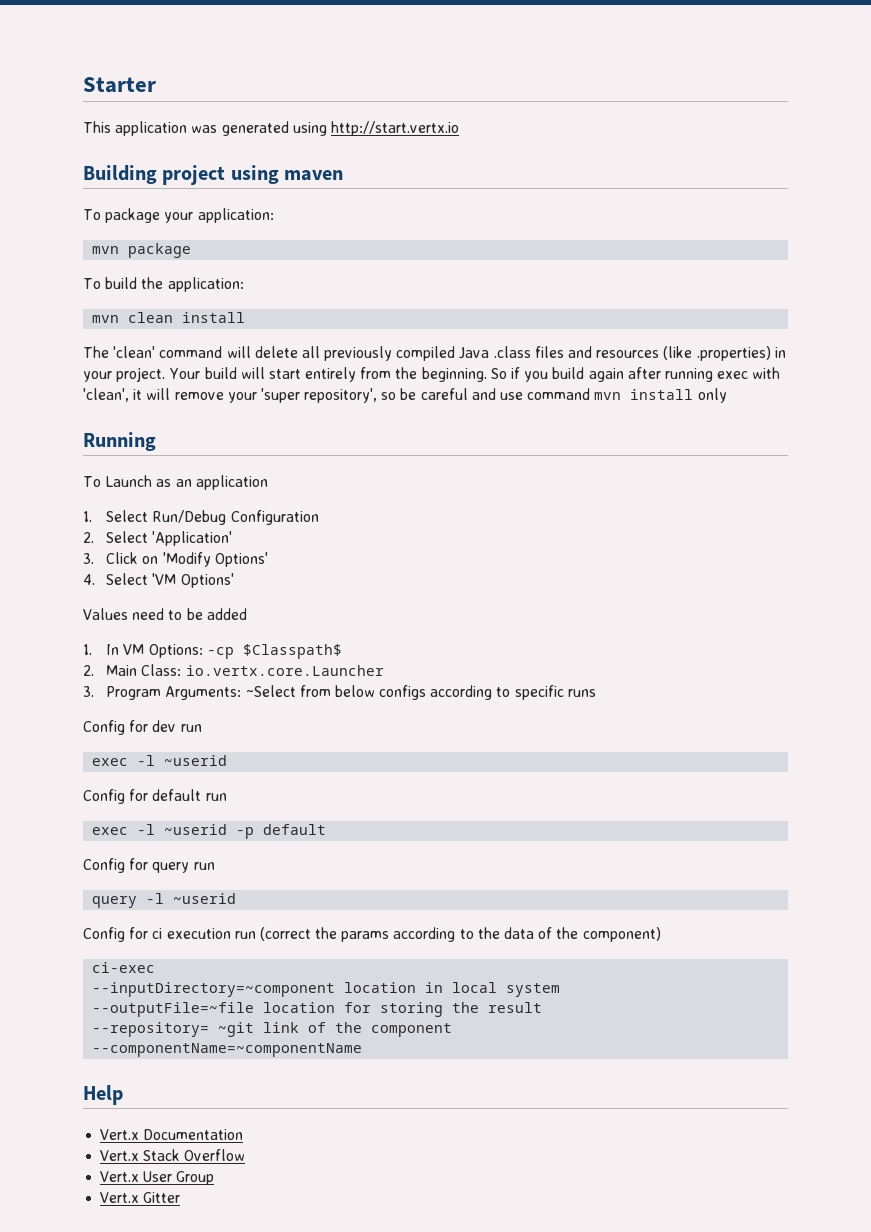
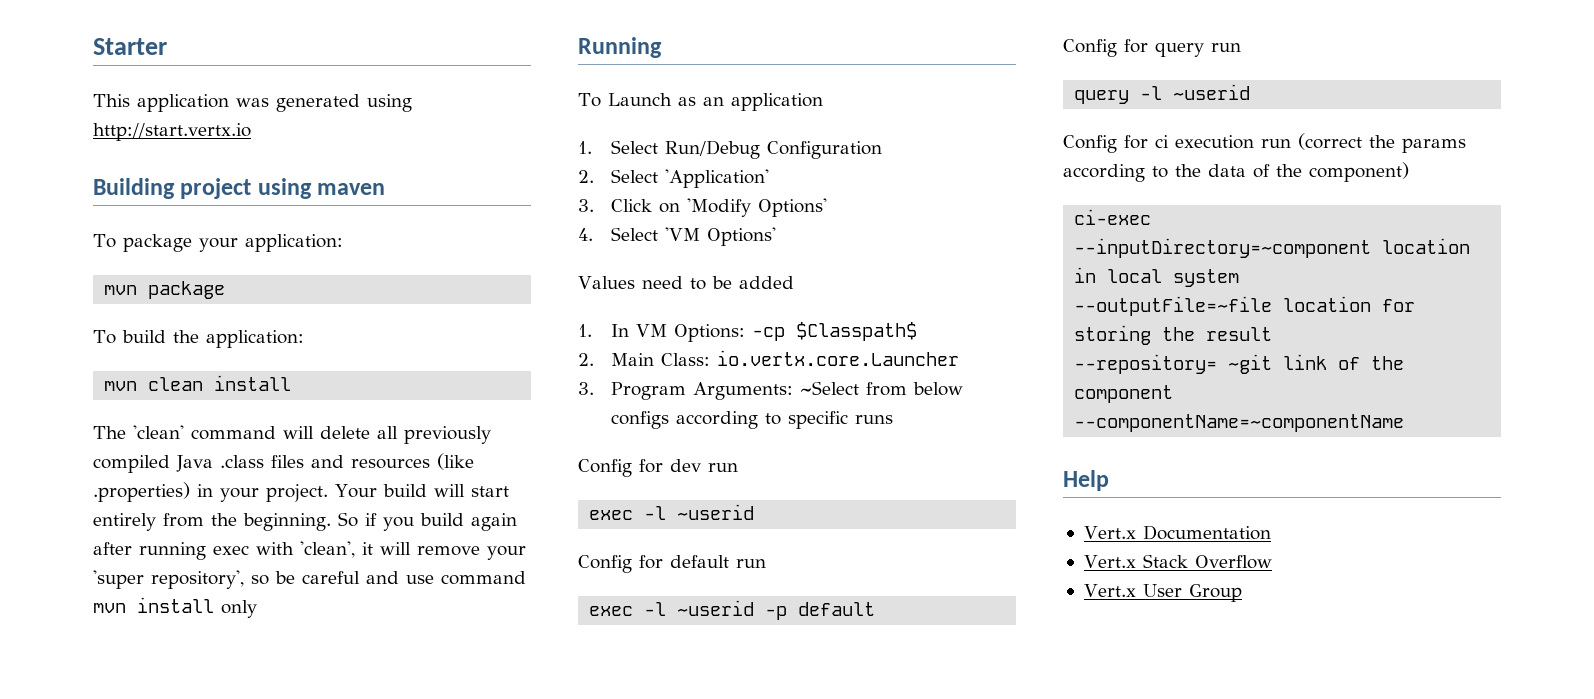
- Vert.x Gitter

